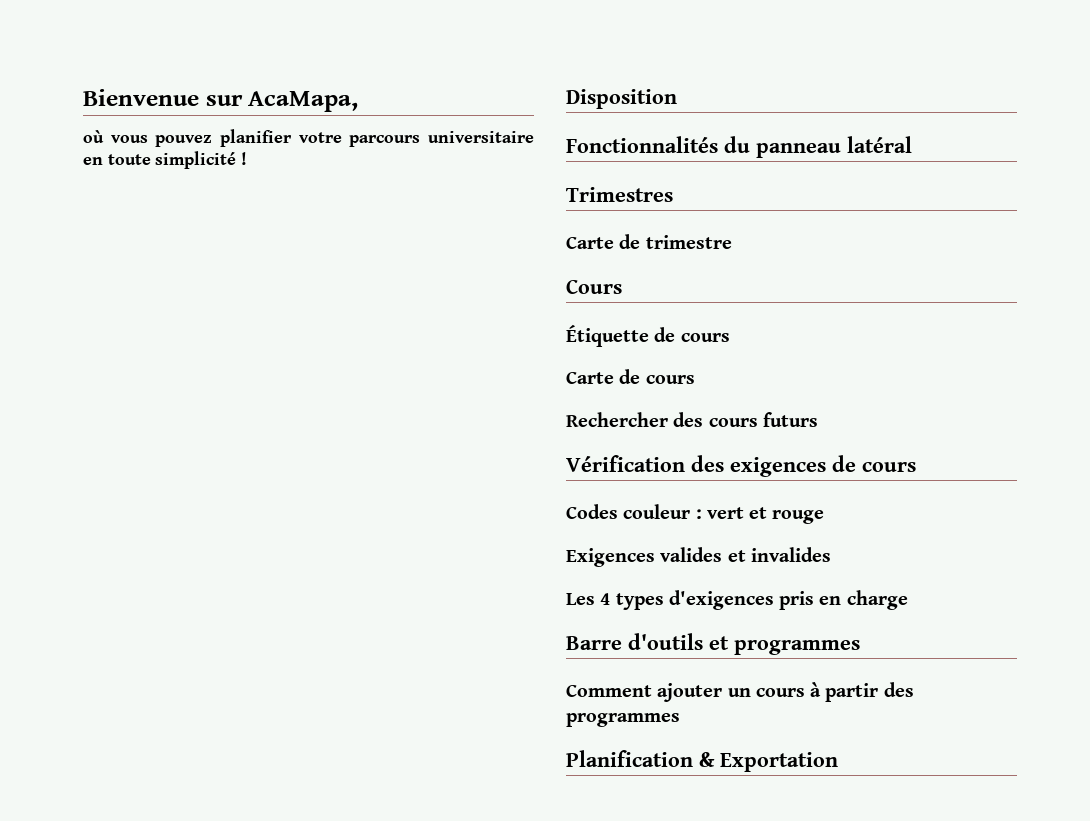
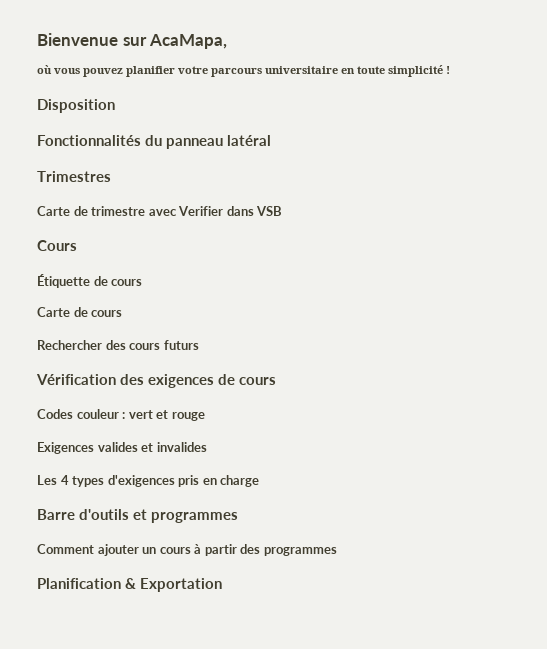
- Carte de trimestre
+ Carte de trimestre avec Verifier dans VSB

